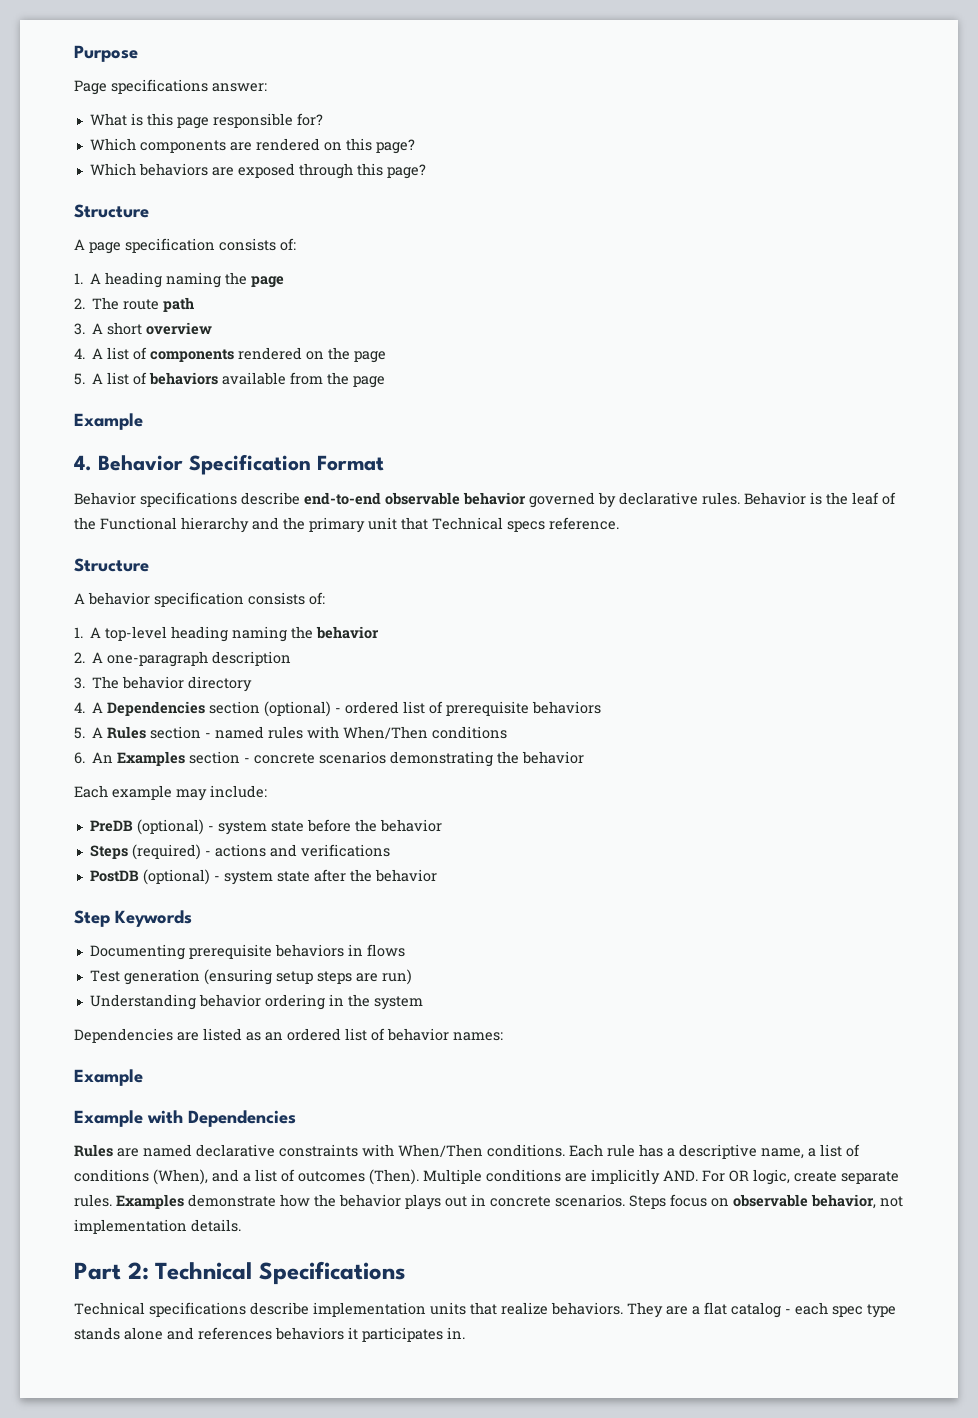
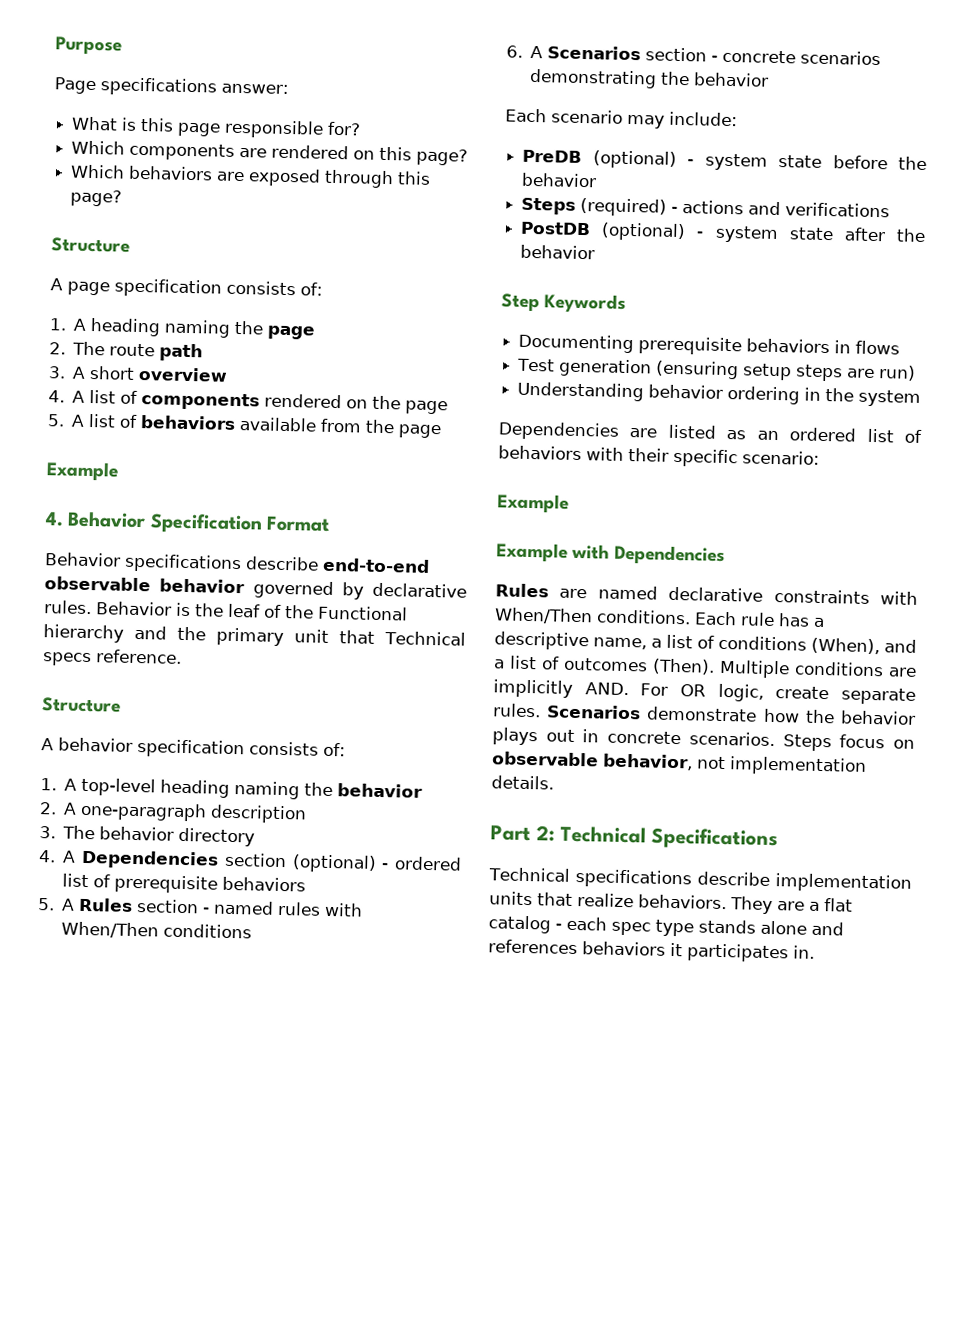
- 6. An Examples section - concrete scenarios demonstrating the behavior
+ 6. A Scenarios section - concrete scenarios demonstrating the behavior
- Each example may include:
+ Each scenario may include:
- Dependencies are listed as an ordered list of behavior names:
+ Dependencies are listed as an ordered list of behaviors with their specific scenario:
- Examples demonstrate how the behavior plays out in concrete scenarios.
+ Scenarios demonstrate how the behavior plays out in concrete scenarios.

